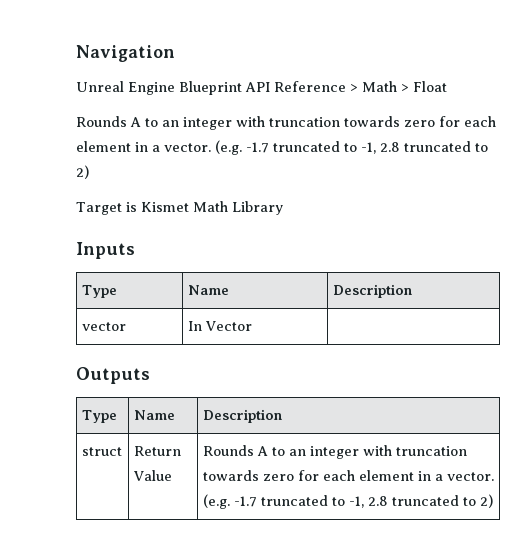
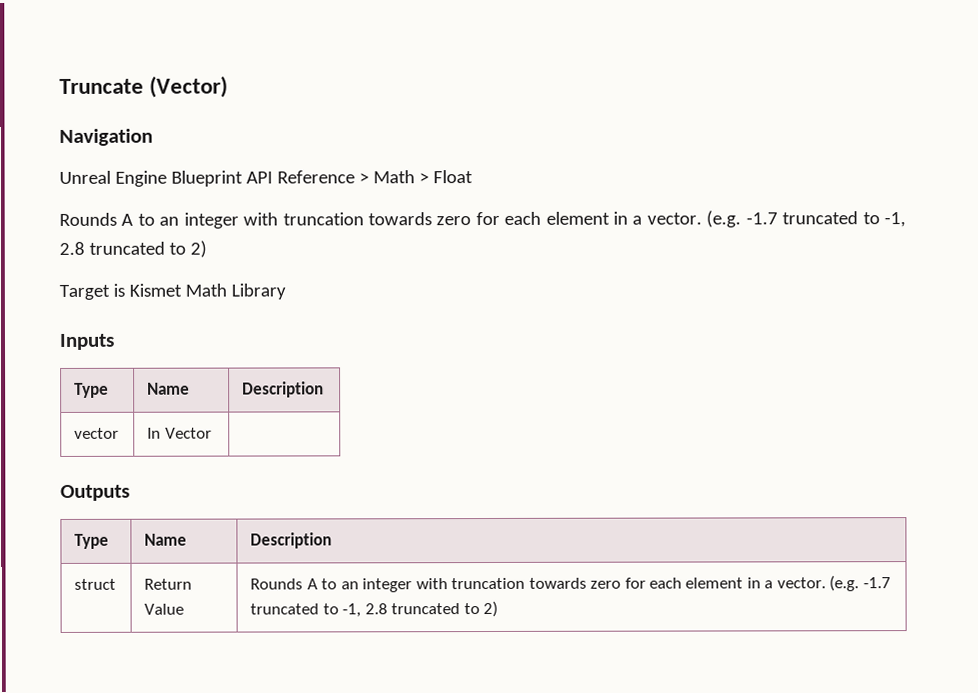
+ Truncate (Vector)

